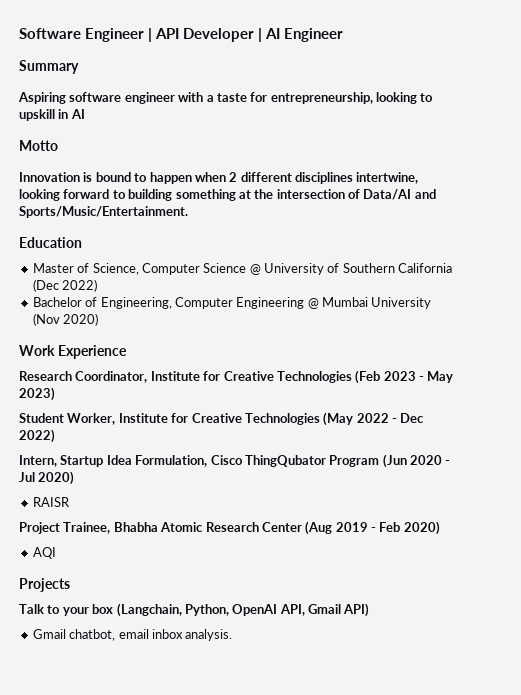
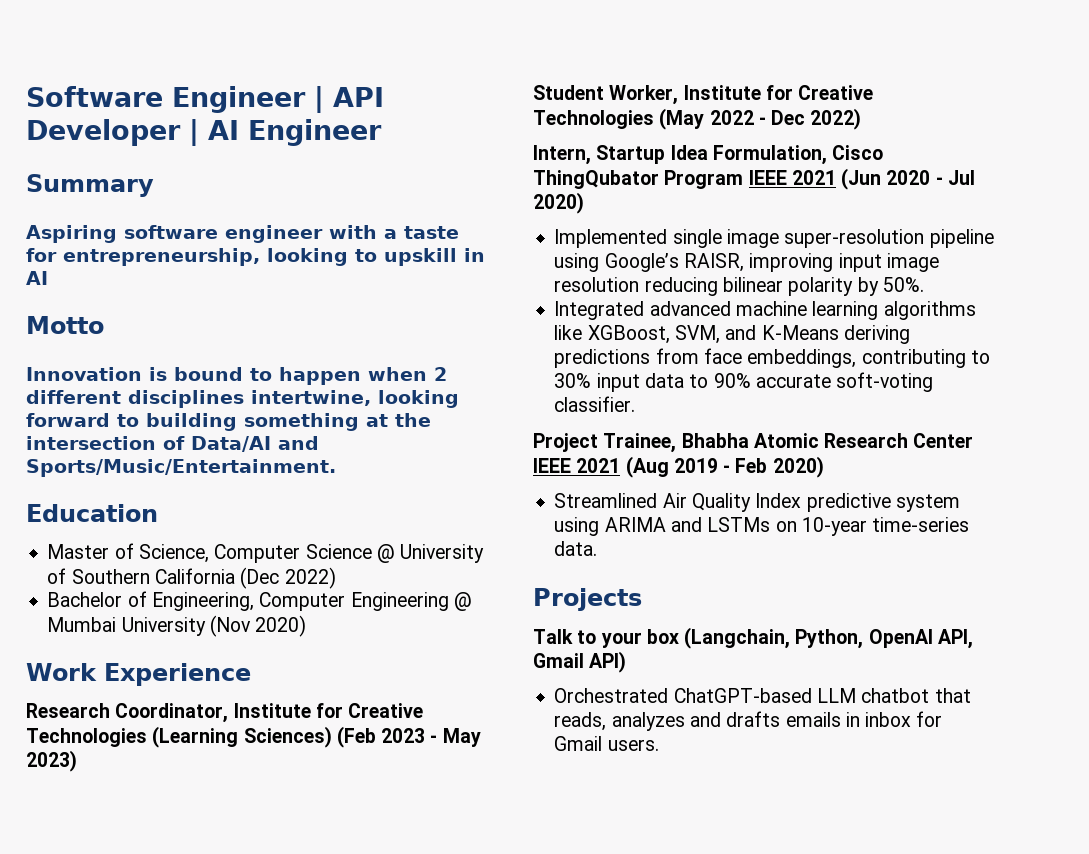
- Research Coordinator, Institute for Creative Technologies (Feb 2023 - May 2023)
+ Research Coordinator, Institute for Creative Technologies (Learning Sciences) (Feb 2023 - May 2023)
- Intern, Startup Idea Formulation, Cisco ThingQubator Program (Jun 2020 - Jul 2020)
+ Intern, Startup Idea Formulation, Cisco ThingQubator Program IEEE 2021 (Jun 2020 - Jul 2020)
- RAISR
+ Implemented single image super-resolution pipeline using Google’s RAISR, improving input image resolution reducing bilinear polarity by 50%.
+ Integrated advanced machine learning algorithms like XGBoost, SVM, and K-Means deriving predictions from face embeddings, contributing to 30% input data to 90% accurate soft-voting classifier.
- Project Trainee, Bhabha Atomic Research Center (Aug 2019 - Feb 2020)
+ Project Trainee, Bhabha Atomic Research Center IEEE 2021 (Aug 2019 - Feb 2020)
- AQI
+ Streamlined Air Quality Index predictive system using ARIMA and LSTMs on 10-year time-series data.
- Gmail chatbot, email inbox analysis.
+ Orchestrated ChatGPT-based LLM chatbot that reads, analyzes and drafts emails in inbox for Gmail users.

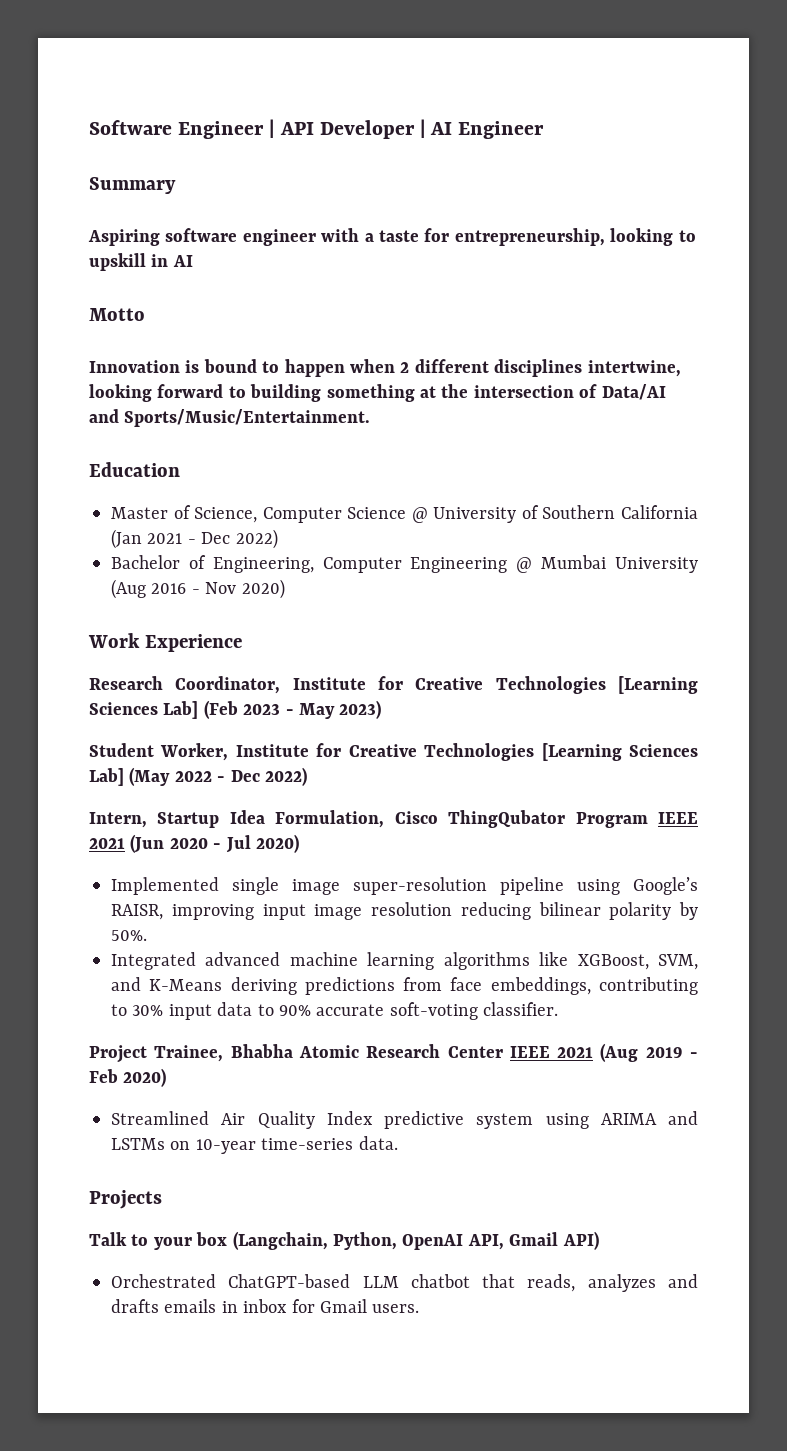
- Master of Science, Computer Science @ University of Southern California (Dec 2022)
+ Master of Science, Computer Science @ University of Southern California (Jan 2021 - Dec 2022)
- Bachelor of Engineering, Computer Engineering @ Mumbai University (Nov 2020)
+ Bachelor of Engineering, Computer Engineering @ Mumbai University (Aug 2016 - Nov 2020)
- Research Coordinator, Institute for Creative Technologies (Learning Sciences) (Feb 2023 - May 2023)
+ Research Coordinator, Institute for Creative Technologies [Learning Sciences Lab] (Feb 2023 - May 2023)
- Student Worker, Institute for Creative Technologies (May 2022 - Dec 2022)
+ Student Worker, Institute for Creative Technologies [Learning Sciences Lab] (May 2022 - Dec 2022)

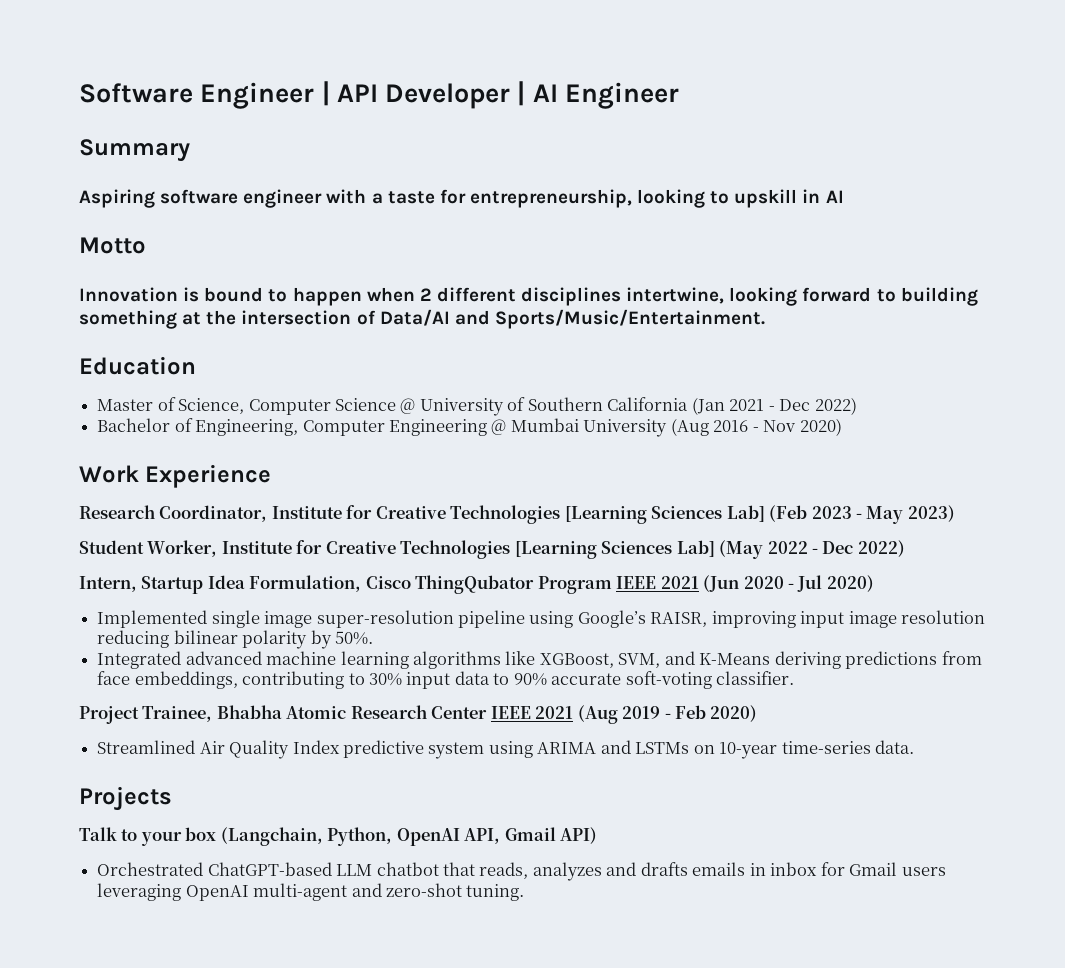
- Orchestrated ChatGPT-based LLM chatbot that reads, analyzes and drafts emails in inbox for Gmail users.
+ Orchestrated ChatGPT-based LLM chatbot that reads, analyzes and drafts emails in inbox for Gmail users leveraging OpenAI multi-agent and zero-shot tuning.

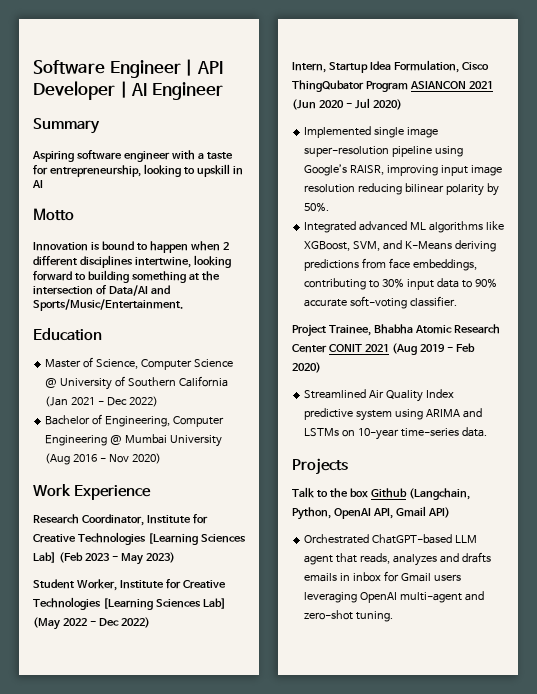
- Intern, Startup Idea Formulation, Cisco ThingQubator Program IEEE 2021 (Jun 2020 - Jul 2020)
+ Intern, Startup Idea Formulation, Cisco ThingQubator Program ASIANCON 2021 (Jun 2020 - Jul 2020)
- Integrated advanced machine learning algorithms like XGBoost, SVM, and K-Means deriving predictions from face embeddings, contributing to 30% input data to 90% accurate soft-voting classifier.
+ Integrated advanced ML algorithms like XGBoost, SVM, and K-Means deriving predictions from face embeddings, contributing to 30% input data to 90% accurate soft-voting classifier.
- Project Trainee, Bhabha Atomic Research Center IEEE 2021 (Aug 2019 - Feb 2020)
+ Project Trainee, Bhabha Atomic Research Center CONIT 2021 (Aug 2019 - Feb 2020)
- Talk to your box (Langchain, Python, OpenAI API, Gmail API)
+ Talk to the box Github (Langchain, Python, OpenAI API, Gmail API)
- Orchestrated ChatGPT-based LLM chatbot that reads, analyzes and drafts emails in inbox for Gmail users leveraging OpenAI multi-agent and zero-shot tuning.
+ Orchestrated ChatGPT-based LLM agent that reads, analyzes and drafts emails in inbox for Gmail users leveraging OpenAI multi-agent and zero-shot tuning.

